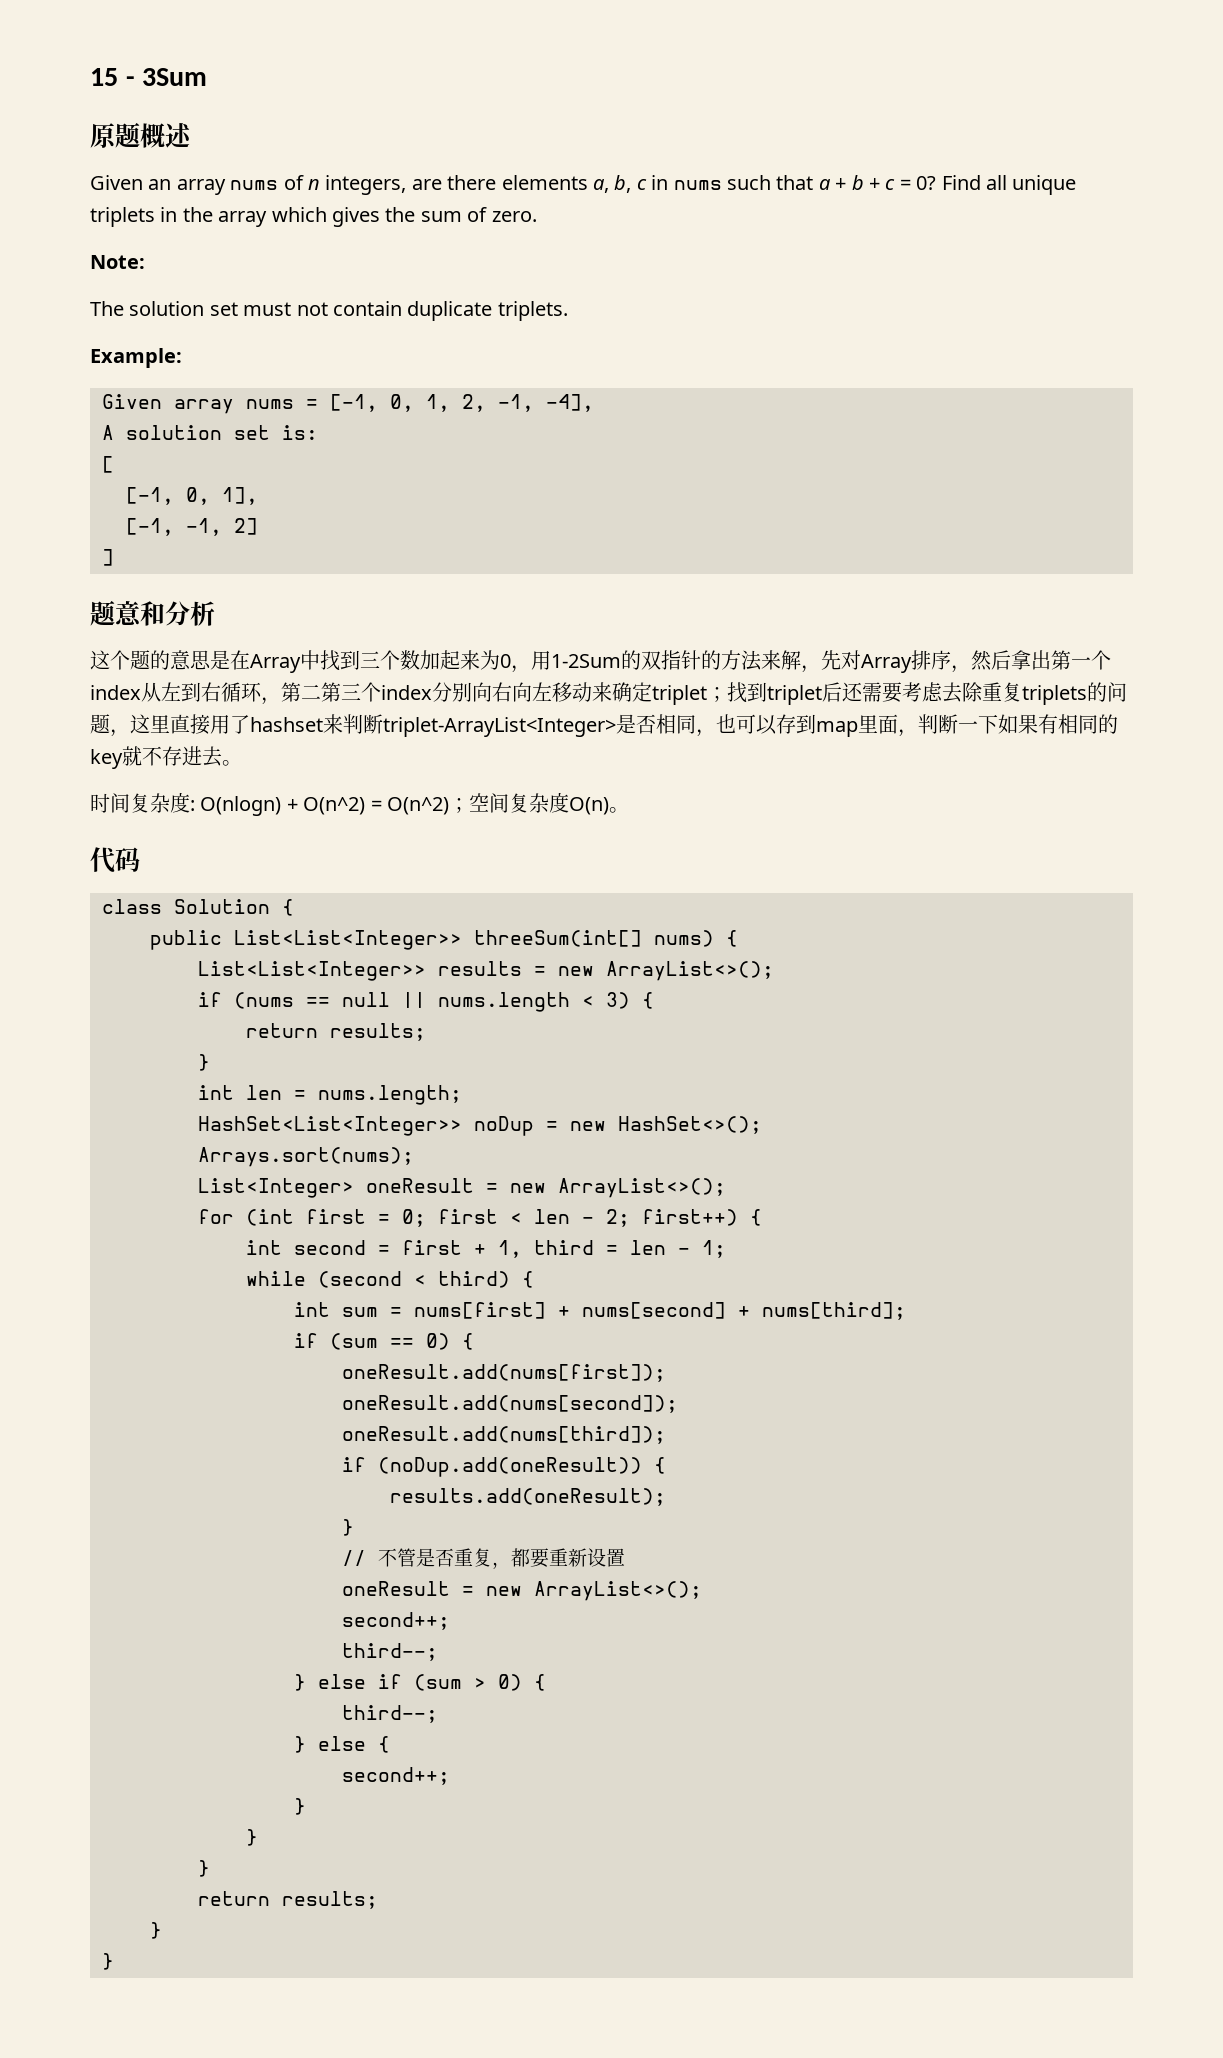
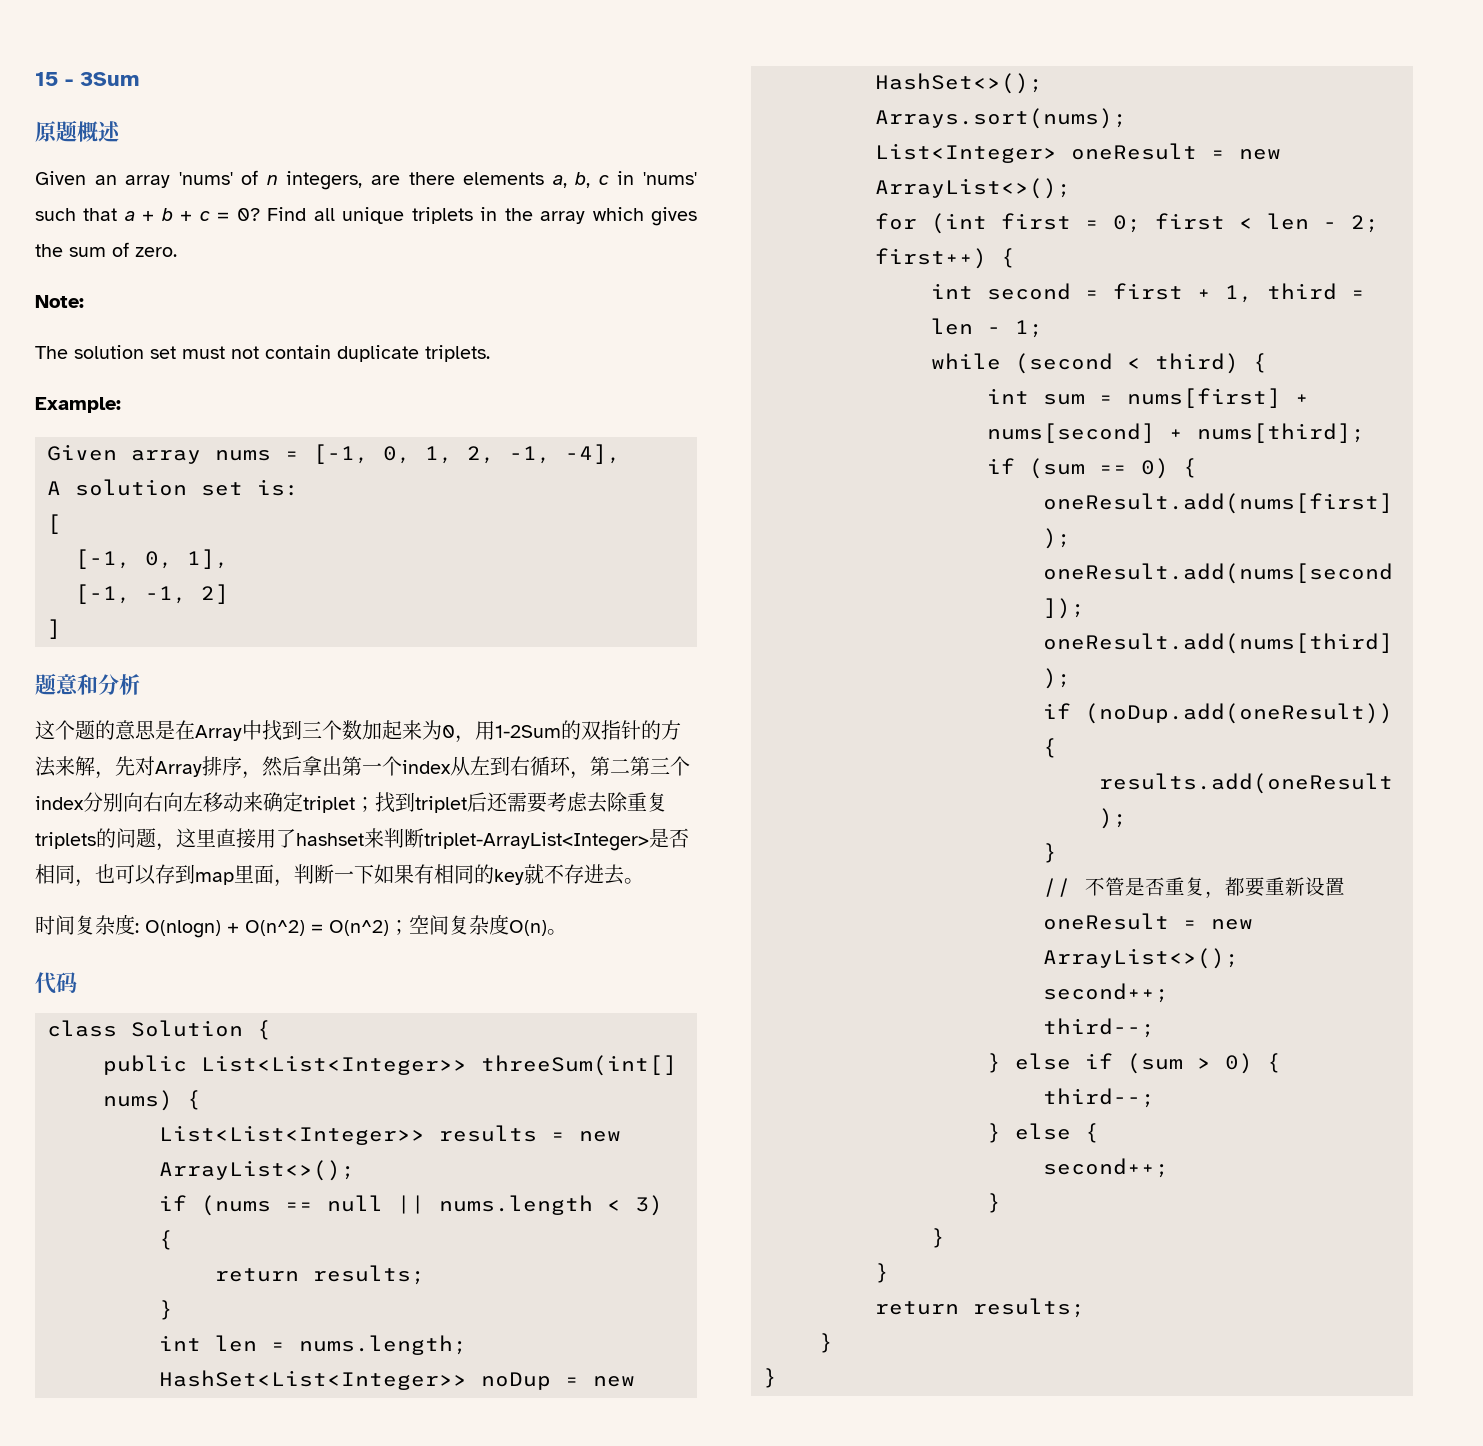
- Given an array nums of n integers, are there elements a, b, c in nums such that a + b + c = 0?
+ Given an array 'nums' of n integers, are there elements a, b, c in 'nums' such that a + b + c = 0?

